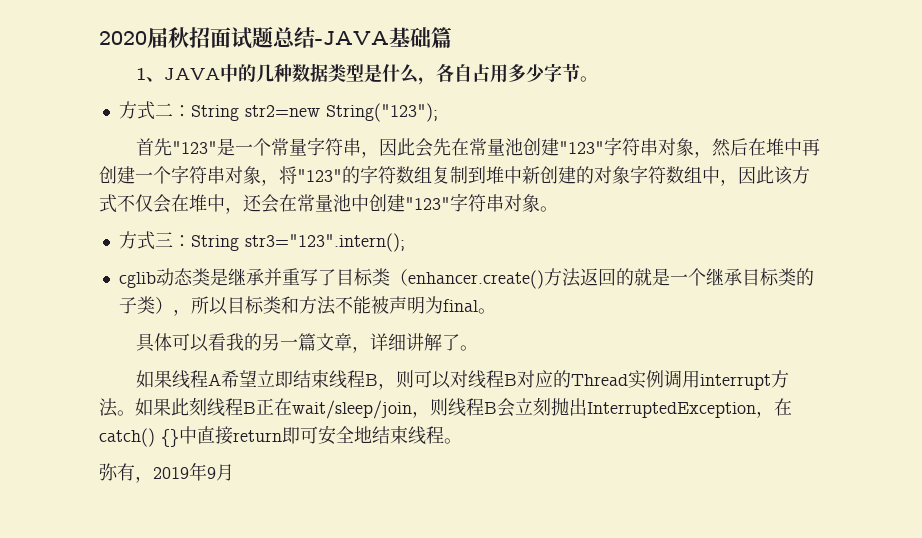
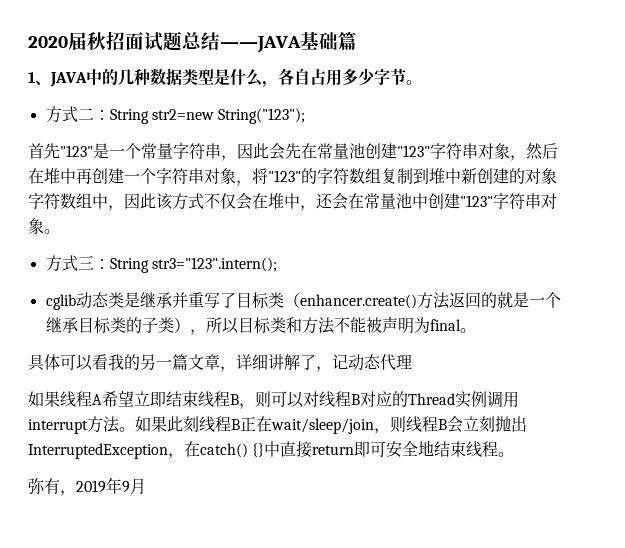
- 2020届秋招面试题总结-JAVA基础篇
+ 2020届秋招面试题总结——JAVA基础篇
- 具体可以看我的另一篇文章，详细讲解了。
+ 具体可以看我的另一篇文章，详细讲解了，记动态代理

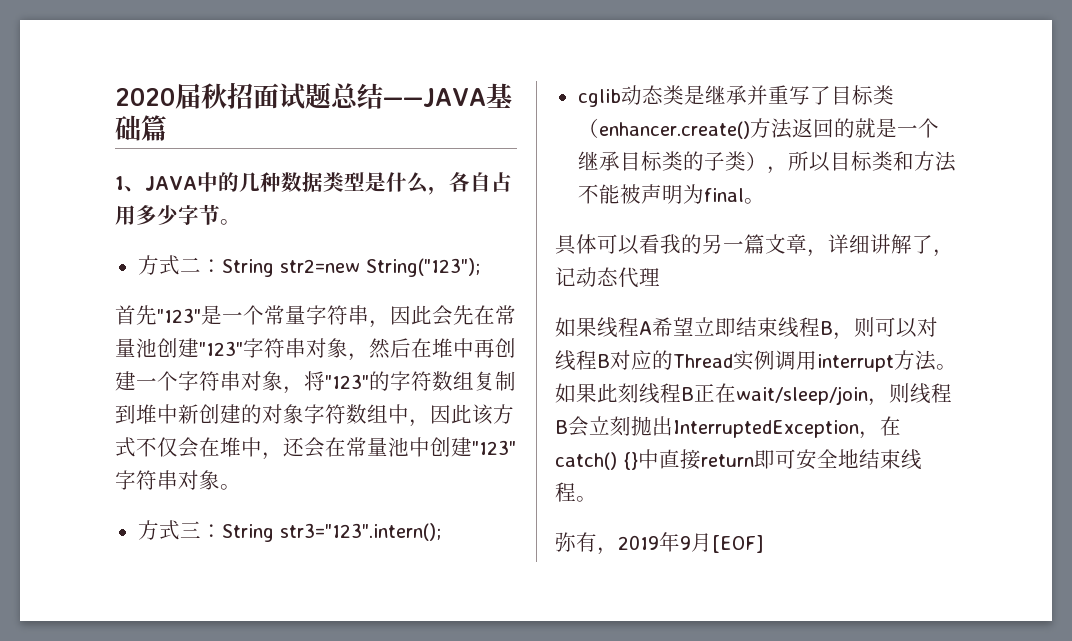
- 弥有，2019年9月
+ 弥有，2019年9月[EOF]

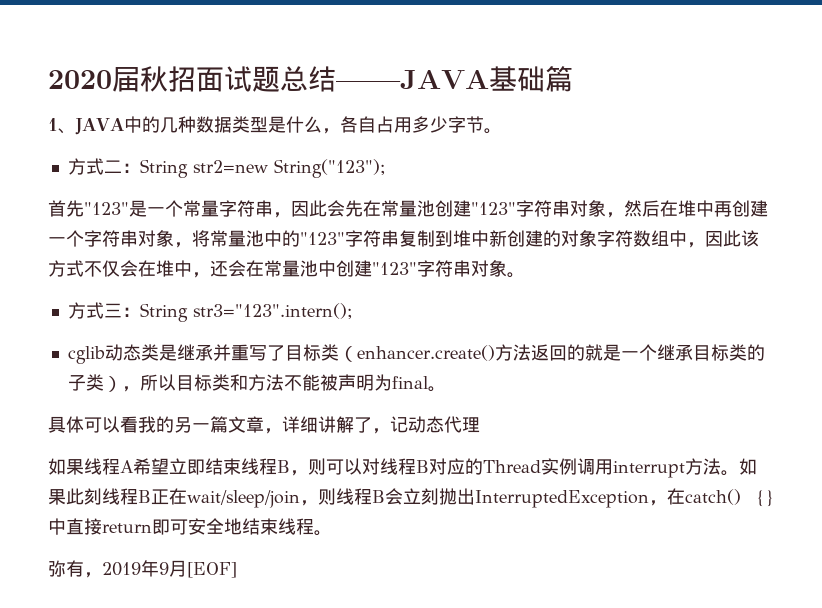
- 首先"123"是一个常量字符串，因此会先在常量池创建"123"字符串对象，然后在堆中再创建一个字符串对象，将"123"的字符数组复制到堆中新创建的对象字符数组中，因此该方式不仅会在堆中，还会在常量池中创建"123"字符串对象。
+ 首先"123"是一个常量字符串，因此会先在常量池创建"123"字符串对象，然后在堆中再创建一个字符串对象，将常量池中的"123"字符串复制到堆中新创建的对象字符数组中，因此该方式不仅会在堆中，还会在常量池中创建"123"字符串对象。

